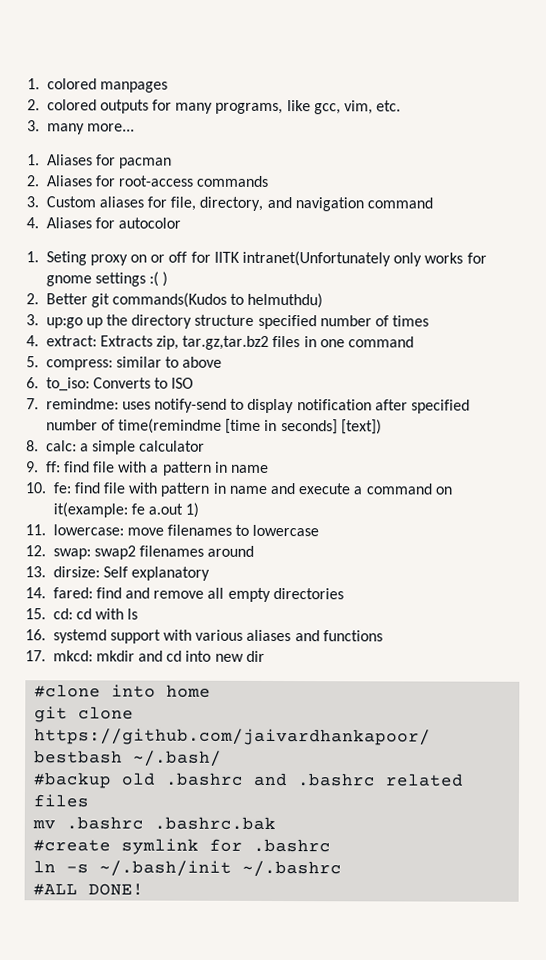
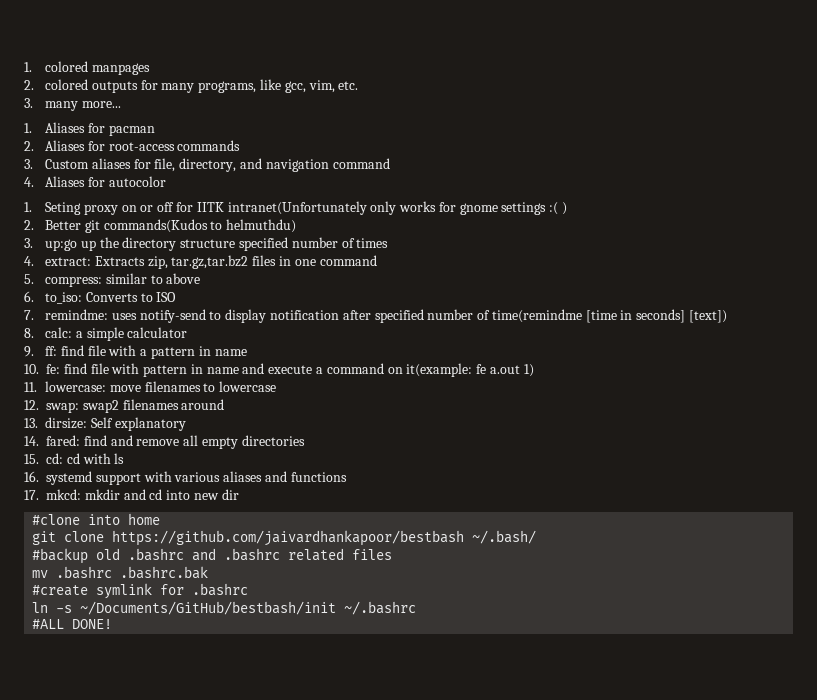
- ln -s ~/.bash/init ~/.bashrc
+ ln -s ~/Documents/GitHub/bestbash/init ~/.bashrc

